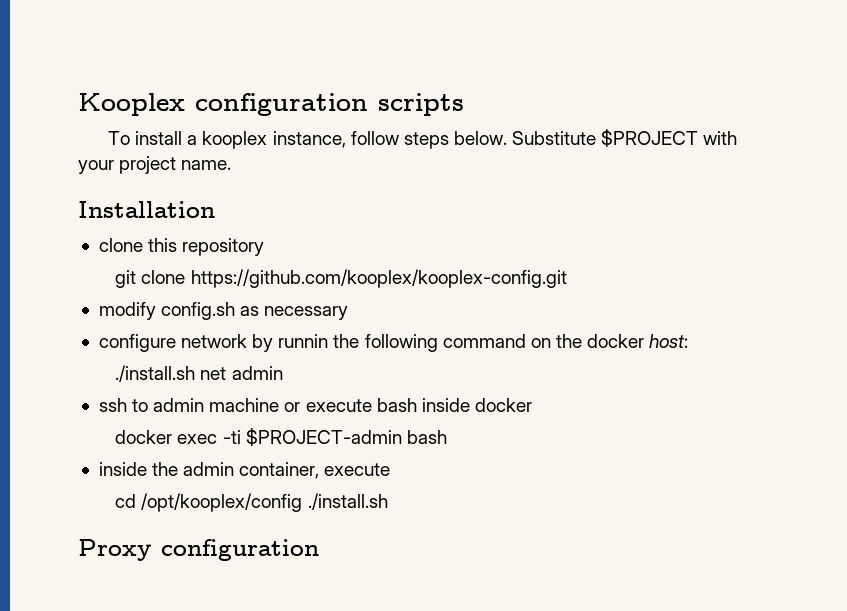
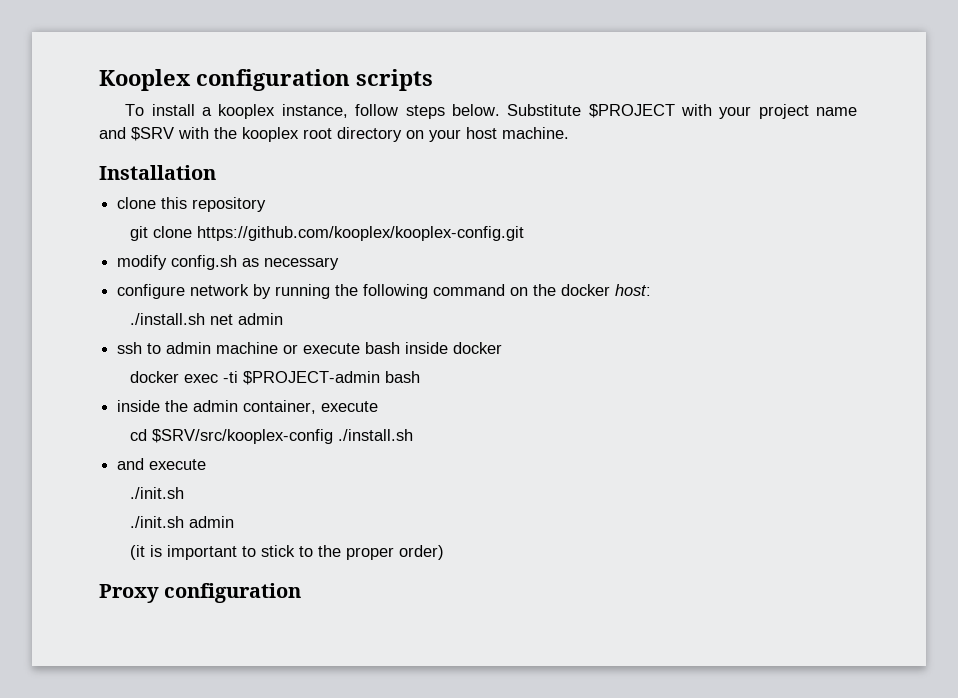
- Substitute $PROJECT with your project name.
+ Substitute $PROJECT with your project name and $SRV with the kooplex root directory on your host machine.
- configure network by runnin the following command on the docker host:
+ configure network by running the following command on the docker host:
- cd /opt/kooplex/config ./install.sh
+ cd $SRV/src/kooplex-config ./install.sh
+ and execute
+ ./init.sh
+ ./init.sh admin
+ (it is important to stick to the proper order)

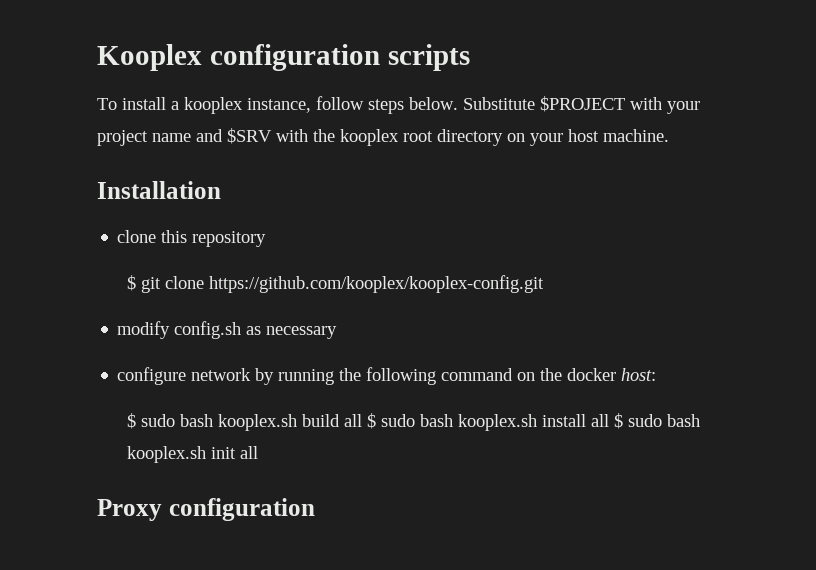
- git clone https://github.com/kooplex/kooplex-config.git
+ $ git clone https://github.com/kooplex/kooplex-config.git
- ./install.sh net admin
- ssh to admin machine or execute bash inside docker
- docker exec -ti $PROJECT-admin bash
- inside the admin container, execute
- cd $SRV/src/kooplex-config ./install.sh
- and execute
- ./init.sh
- ./init.sh admin
- (it is important to stick to the proper order)
+ $ sudo bash kooplex.sh build all $ sudo bash kooplex.sh install all $ sudo bash kooplex.sh init all

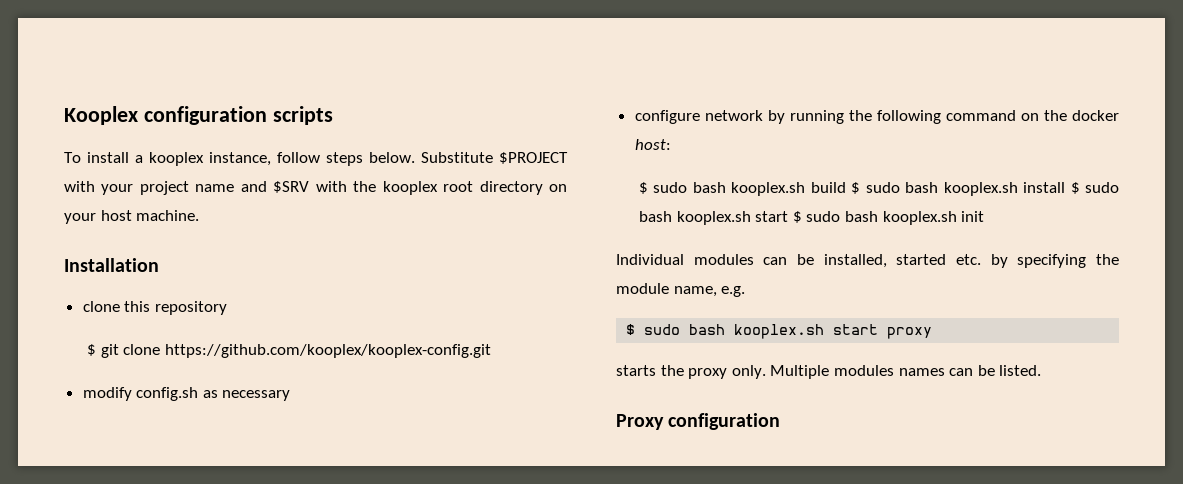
- $ sudo bash kooplex.sh build all $ sudo bash kooplex.sh install all $ sudo bash kooplex.sh init all
+ $ sudo bash kooplex.sh build $ sudo bash kooplex.sh install $ sudo bash kooplex.sh start $ sudo bash kooplex.sh init
+ Individual modules can be installed, started etc. by specifying the module name, e.g.
+ $ sudo bash kooplex.sh start proxy
+ starts the proxy only. Multiple modules names can be listed.

